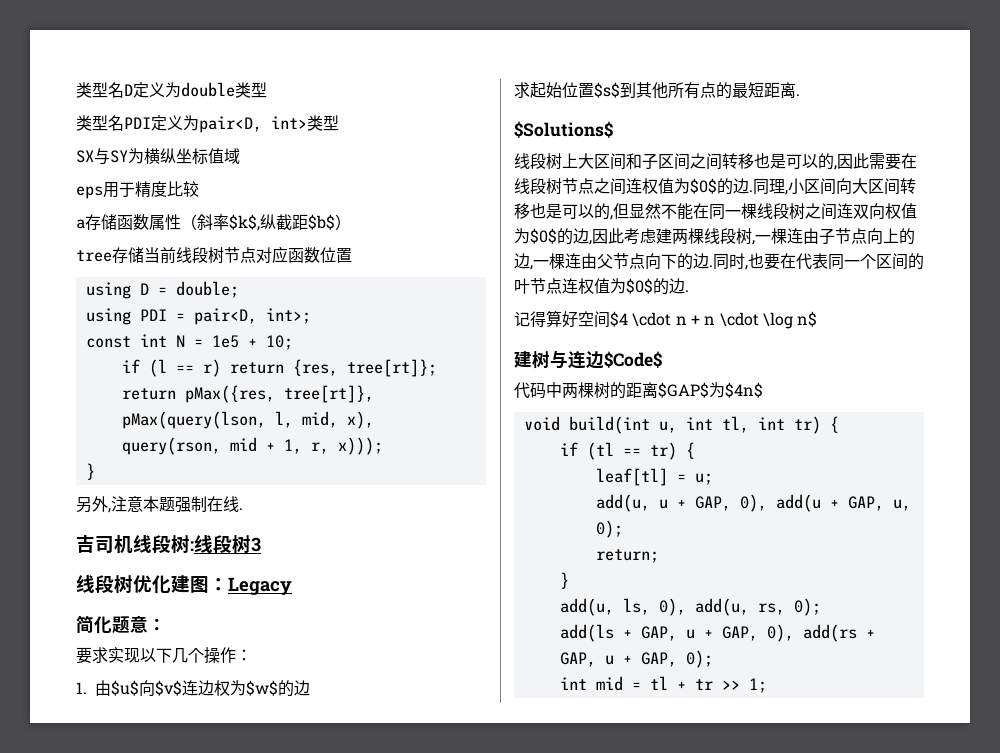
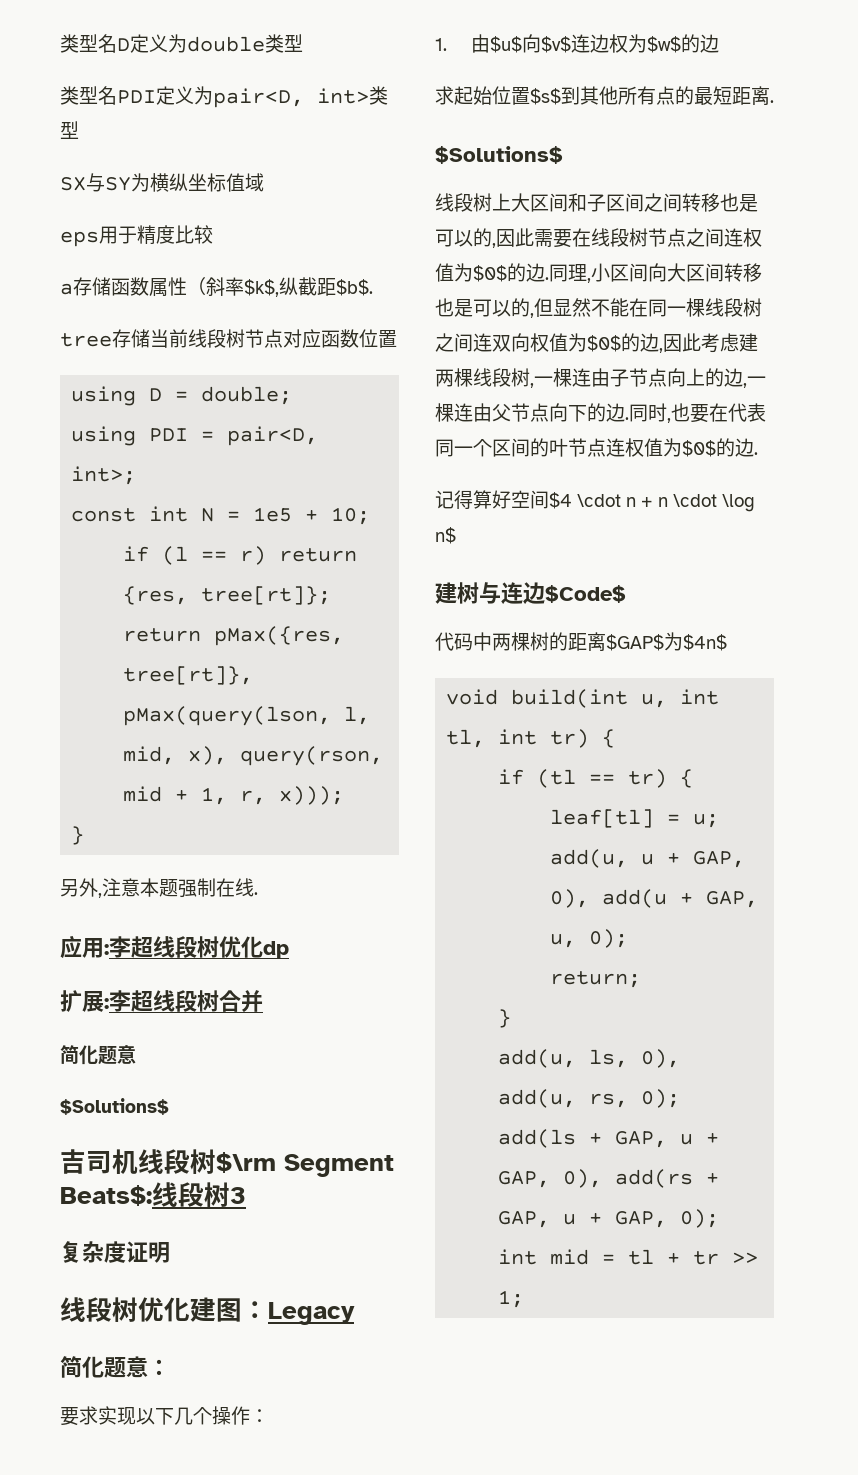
- a存储函数属性（斜率$k$,纵截距$b$）
+ a存储函数属性（斜率$k$,纵截距$b$.
+ 应用:李超线段树优化dp
+ 扩展:李超线段树合并
+ 简化题意
+ $Solutions$
- 吉司机线段树:线段树3
+ 吉司机线段树$\rm Segment Beats$:线段树3
+ 复杂度证明

